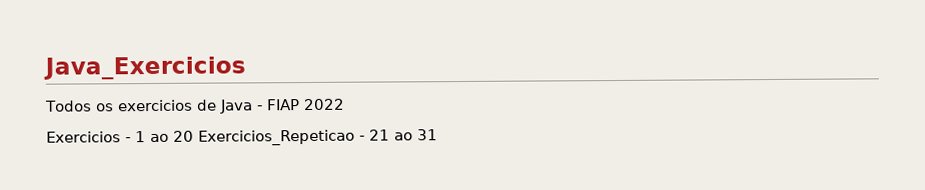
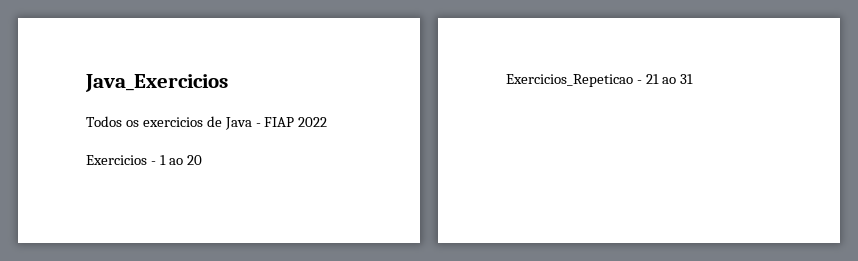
- Exercicios - 1 ao 20 Exercicios_Repeticao - 21 ao 31
+ Exercicios - 1 ao 20
+ Exercicios_Repeticao - 21 ao 31

